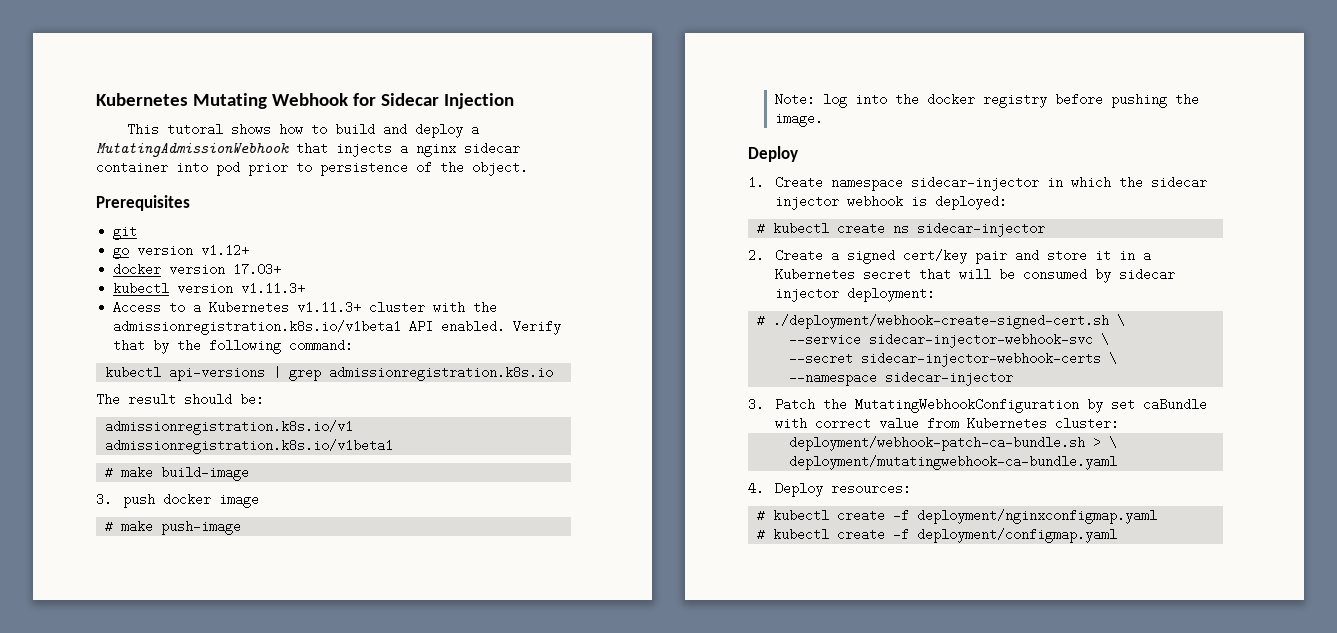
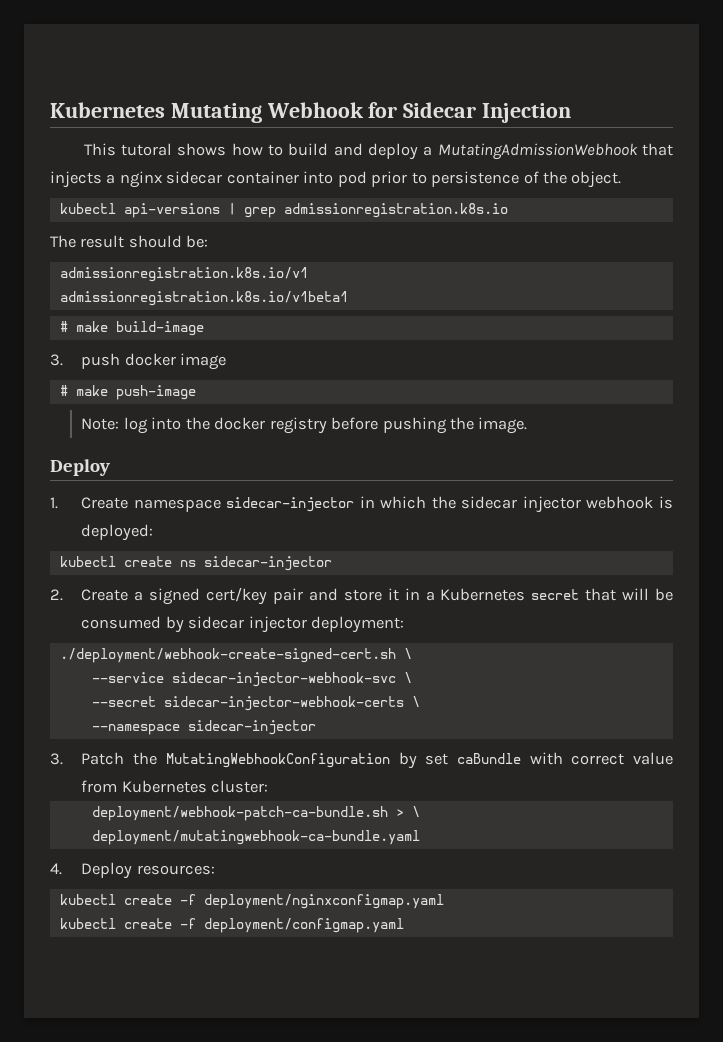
- Prerequisites
- git
- go version v1.12+
- docker version 17.03+
- kubectl version v1.11.3+
- Access to a Kubernetes v1.11.3+ cluster with the admissionregistration.k8s.io/v1beta1 API enabled. Verify that by the following command:
- # kubectl create ns sidecar-injector
+ kubectl create ns sidecar-injector
- # ./deployment/webhook-create-signed-cert.sh \
+ ./deployment/webhook-create-signed-cert.sh \
- # kubectl create -f deployment/nginxconfigmap.yaml
+ kubectl create -f deployment/nginxconfigmap.yaml
- # kubectl create -f deployment/configmap.yaml
+ kubectl create -f deployment/configmap.yaml

